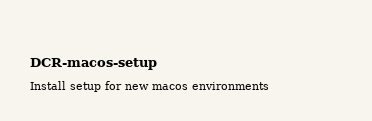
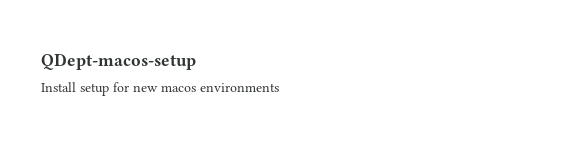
- DCR-macos-setup
+ QDept-macos-setup

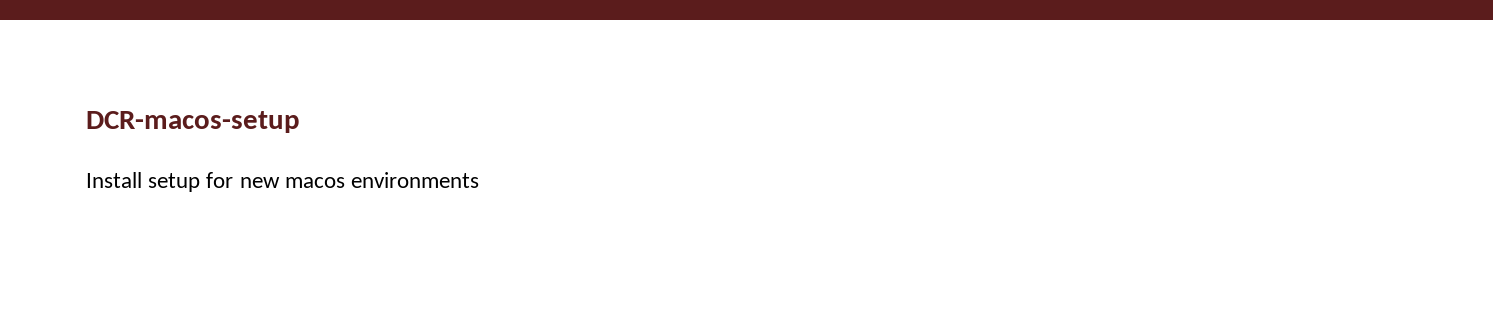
- QDept-macos-setup
+ DCR-macos-setup

